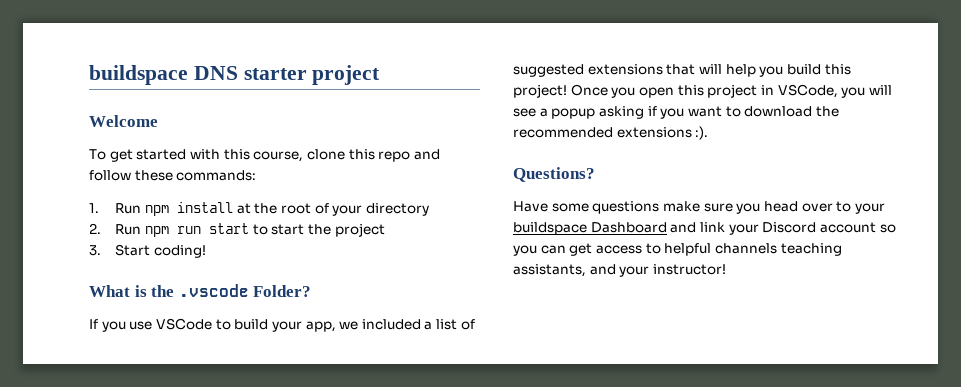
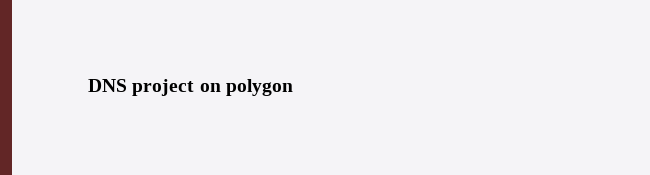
- buildspace DNS starter project
- Welcome
- To get started with this course, clone this repo and follow these commands:
- 1. Run npm install at the root of your directory
- 2. Run npm run start to start the project
- 3. Start coding!
- What is the .vscode Folder?
- If you use VSCode to build your app, we included a list of suggested extensions that will help you build this project! Once you open this project in VSCode, you will see a popup asking if you want to download the recommended extensions :).
- Questions?
- Have some questions make sure you head over to your buildspace Dashboard and link your Discord account so you can get access to helpful channels teaching assistants, and your instructor!
+ DNS project on polygon

